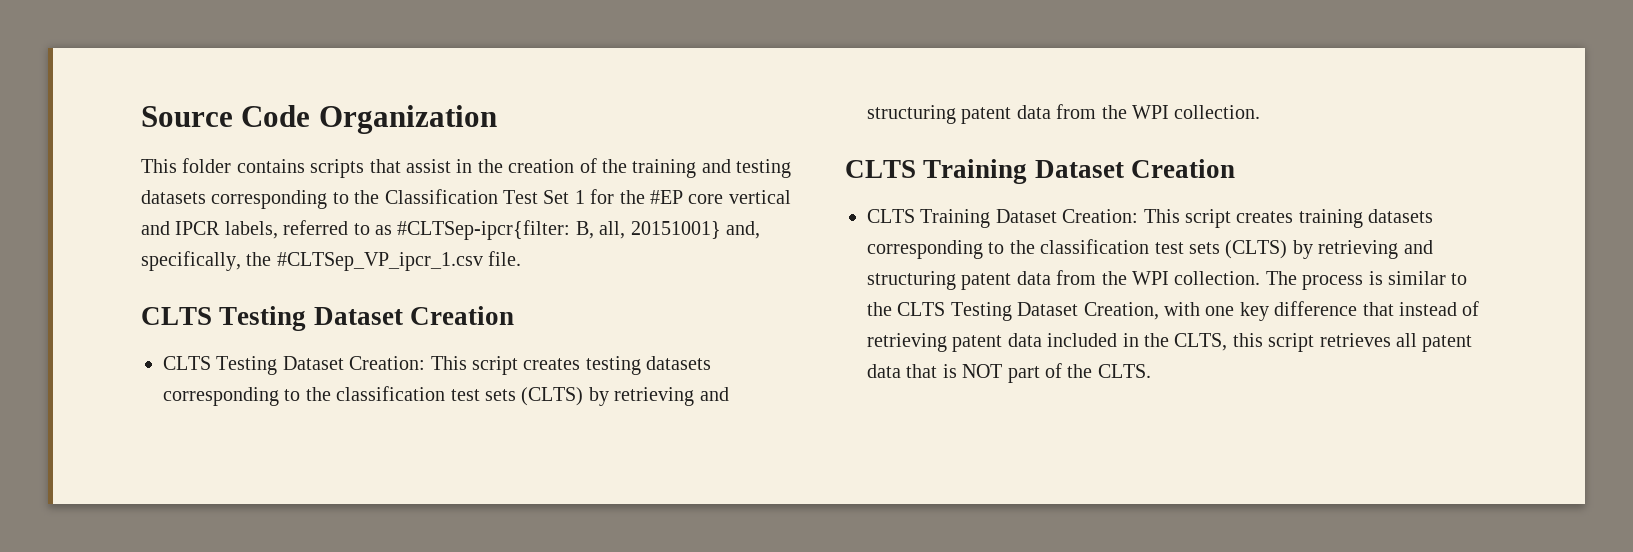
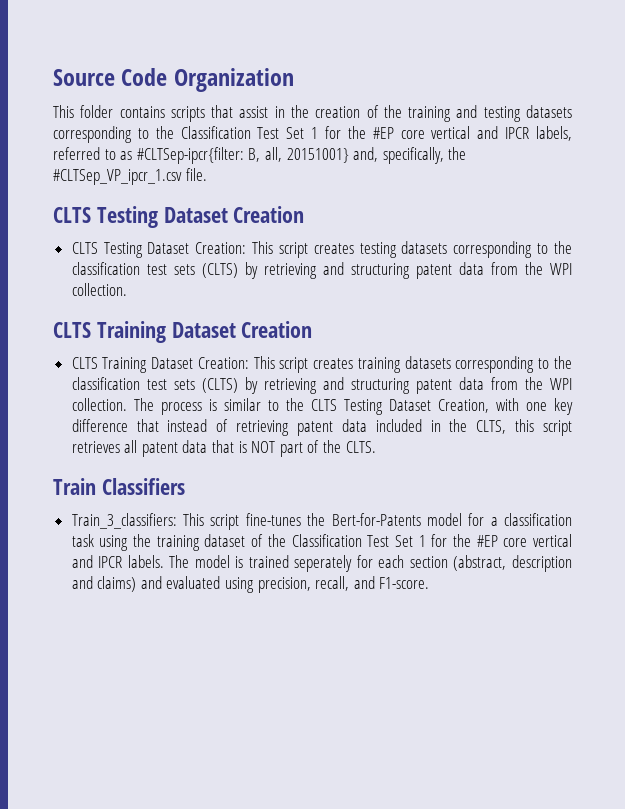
+ Train Classifiers
+ Train_3_classifiers: This script fine-tunes the Bert-for-Patents model for a classification task using the training dataset of the Classification Test Set 1 for the #EP core vertical and IPCR labels. The model is trained seperately for each section (abstract, description and claims) and evaluated using precision, recall, and F1-score.

